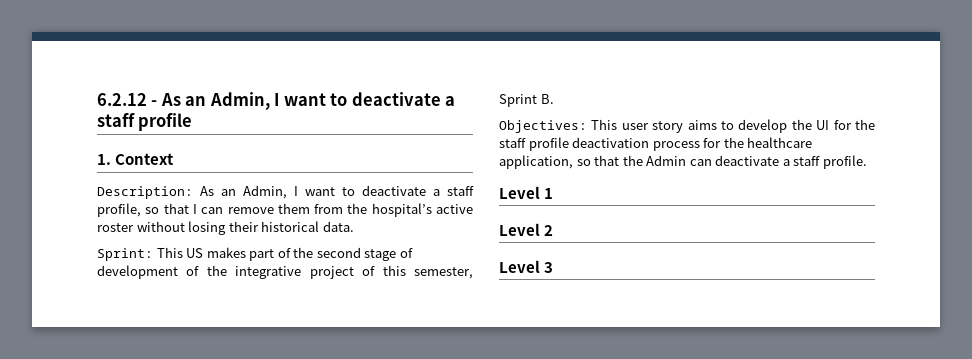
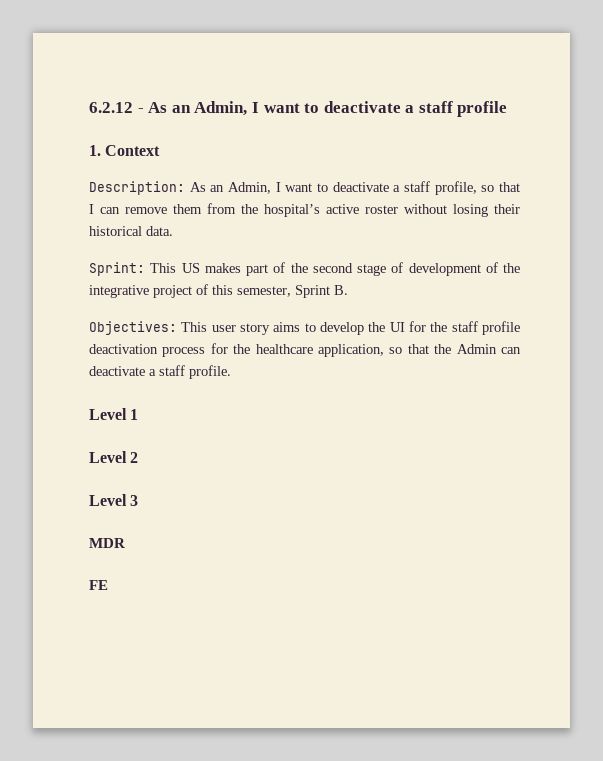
+ MDR
+ FE

